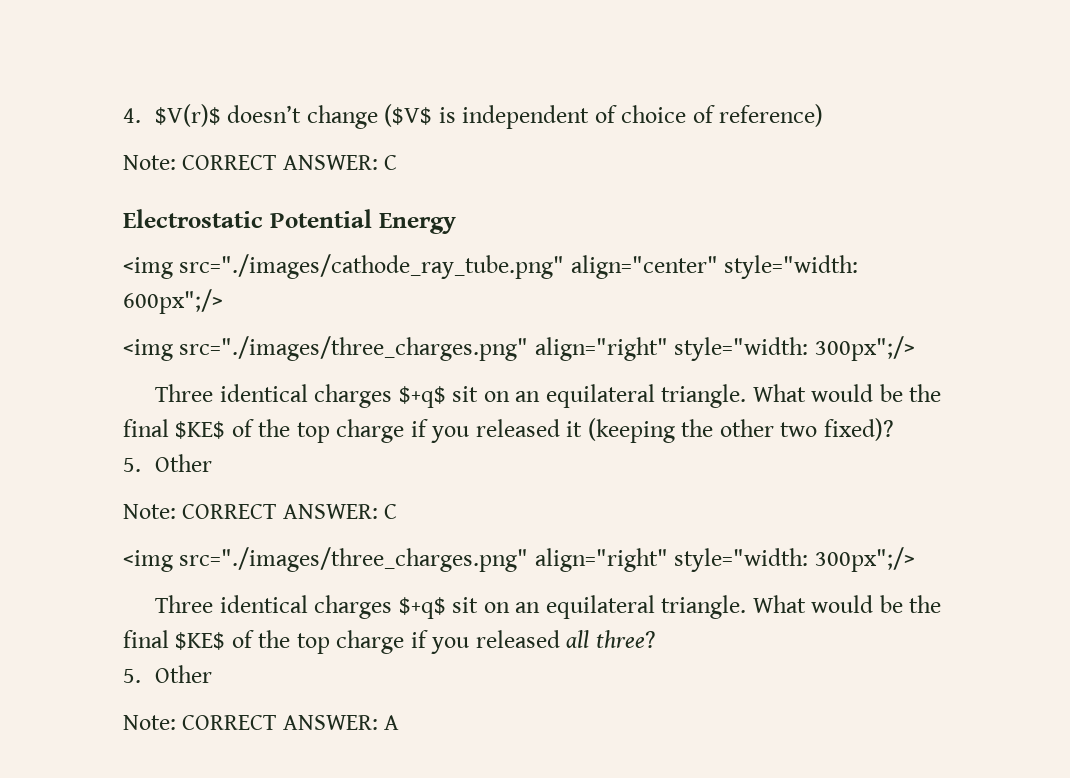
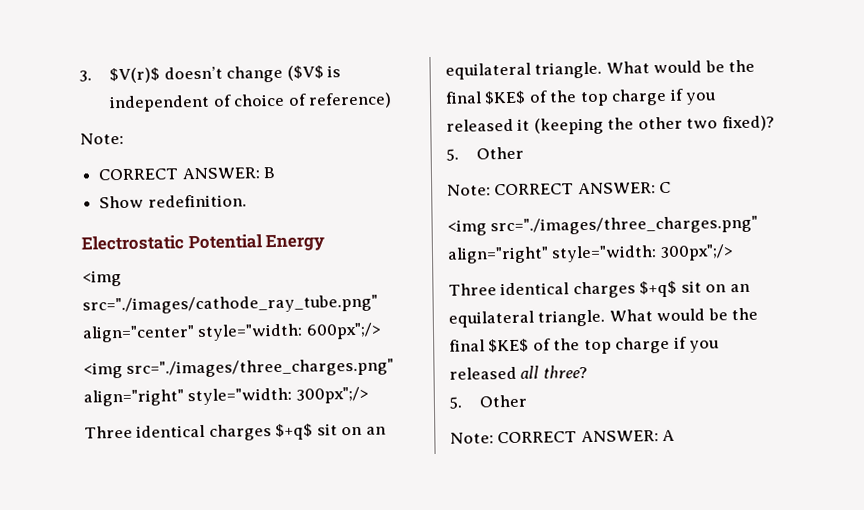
- 4. $V(r)$ doesn’t change ($V$ is independent of choice of reference)
- Note: CORRECT ANSWER: C
+ 3. $V(r)$ doesn’t change ($V$ is independent of choice of reference)
+ Note:
+ CORRECT ANSWER: B
+ Show redefinition.

